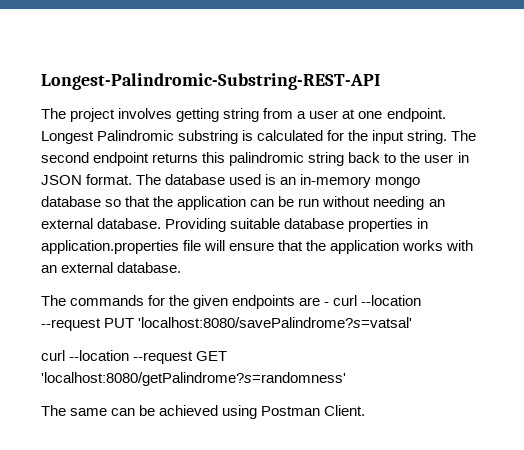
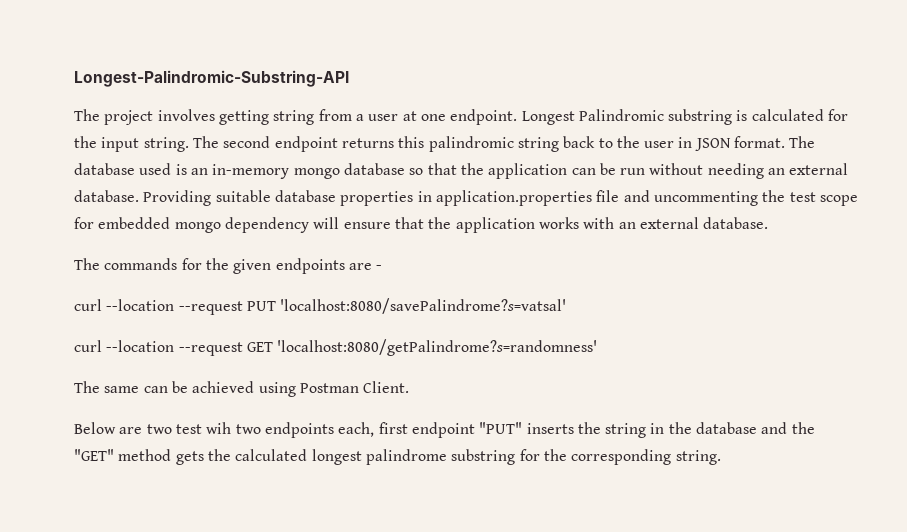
- Longest-Palindromic-Substring-REST-API
+ Longest-Palindromic-Substring-API
- Providing suitable database properties in application.properties file will ensure that the application works with an external database.
+ Providing suitable database properties in application.properties file and uncommenting the test scope for embedded mongo dependency will ensure that the application works with an external database.
- The commands for the given endpoints are - curl --location --request PUT 'localhost:8080/savePalindrome?s=vatsal'
+ The commands for the given endpoints are -
+ curl --location --request PUT 'localhost:8080/savePalindrome?s=vatsal'
+ Below are two test wih two endpoints each, first endpoint "PUT" inserts the string in the database and the "GET" method gets the calculated longest palindrome substring for the corresponding string.

